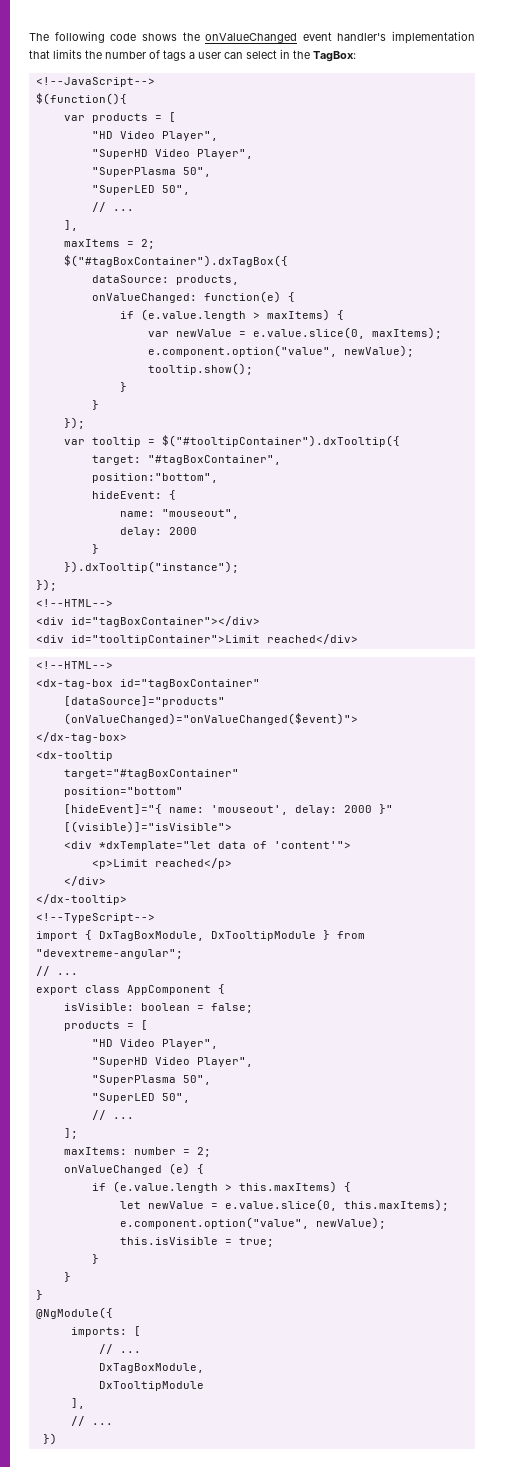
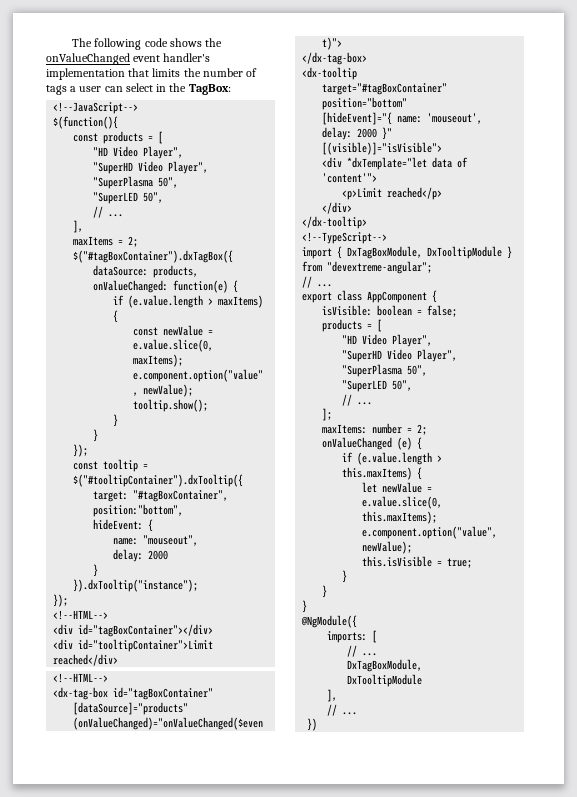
- var products = [
+ const products = [
- var newValue = e.value.slice(0, maxItems);
+ const newValue = e.value.slice(0, maxItems);
- var tooltip = $("#tooltipContainer").dxTooltip({
+ const tooltip = $("#tooltipContainer").dxTooltip({

